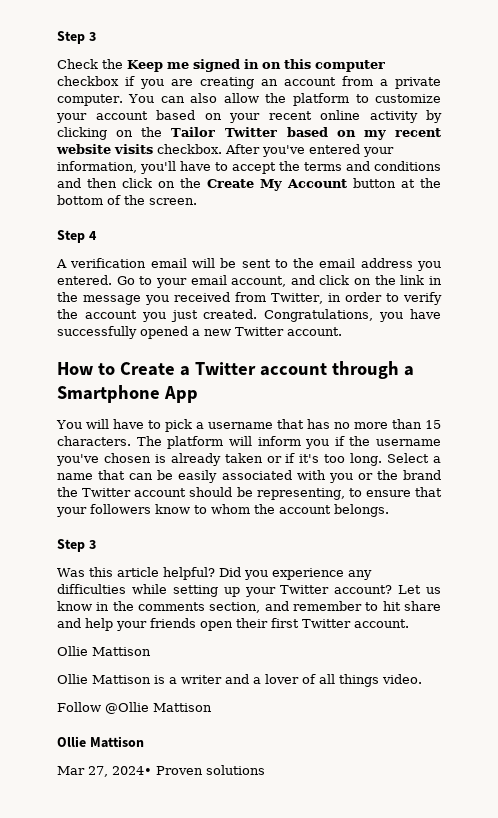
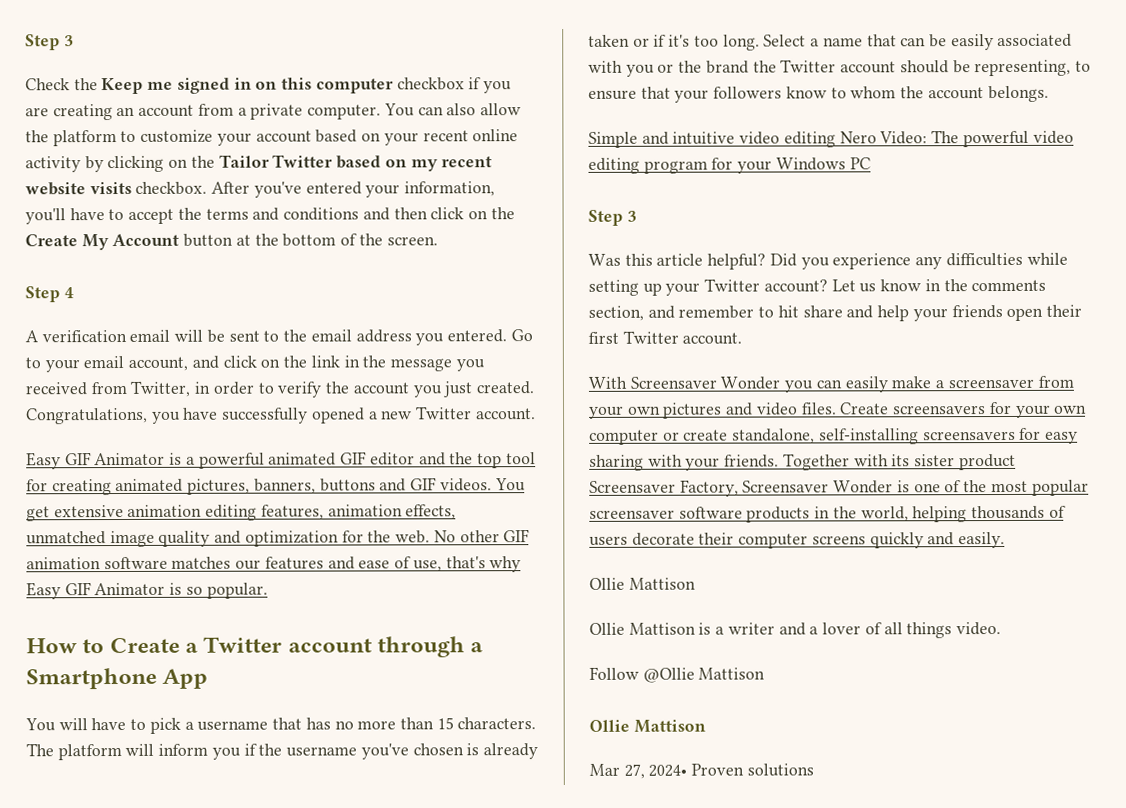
+ Easy GIF Animator is a powerful animated GIF editor and the top tool for creating animated pictures, banners, buttons and GIF videos. You get extensive animation editing features, animation effects, unmatched image quality and optimization for the web. No other GIF animation software matches our features and ease of use, that's why Easy GIF Animator is so popular.
+ Simple and intuitive video editing Nero Video: The powerful video editing program for your Windows PC
+ With Screensaver Wonder you can easily make a screensaver from your own pictures and video files. Create screensavers for your own computer or create standalone, self-installing screensavers for easy sharing with your friends. Together with its sister product Screensaver Factory, Screensaver Wonder is one of the most popular screensaver software products in the world, helping thousands of users decorate their computer screens quickly and easily.

